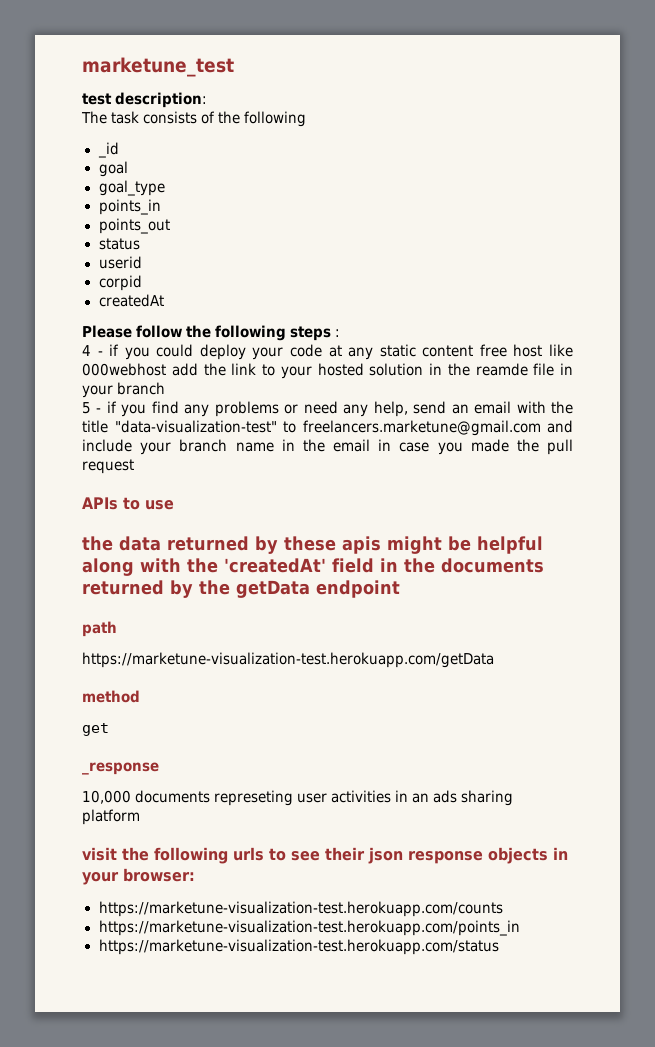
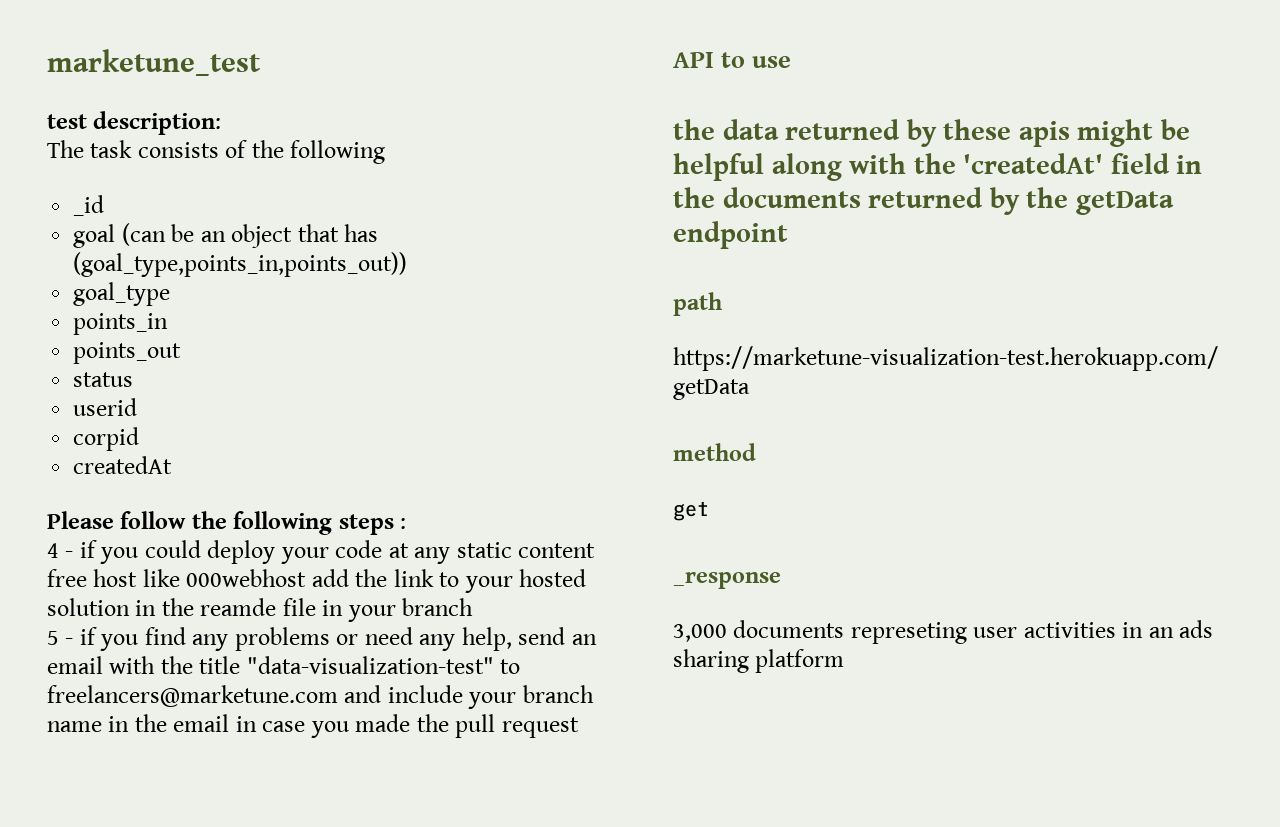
- goal
+ goal (can be an object that has (goal_type,points_in,points_out))
- 5 - if you find any problems or need any help, send an email with the title "data-visualization-test" to freelancers.marketune@gmail.com and include your branch name in the email in case you made the pull request
+ 5 - if you find any problems or need any help, send an email with the title "data-visualization-test" to freelancers@marketune.com and include your branch name in the email in case you made the pull request
- APIs to use
+ API to use
- 10,000 documents represeting user activities in an ads sharing platform
+ 3,000 documents represeting user activities in an ads sharing platform
- visit the following urls to see their json response objects in your browser:
- https://marketune-visualization-test.herokuapp.com/counts
- https://marketune-visualization-test.herokuapp.com/points_in
- https://marketune-visualization-test.herokuapp.com/status

